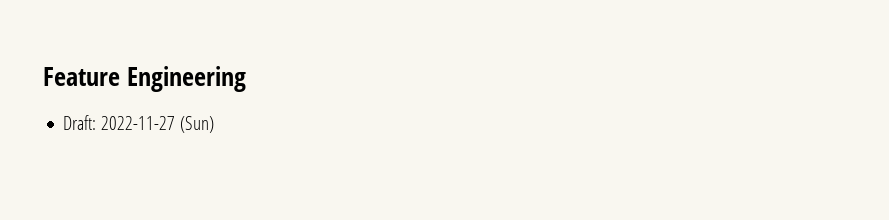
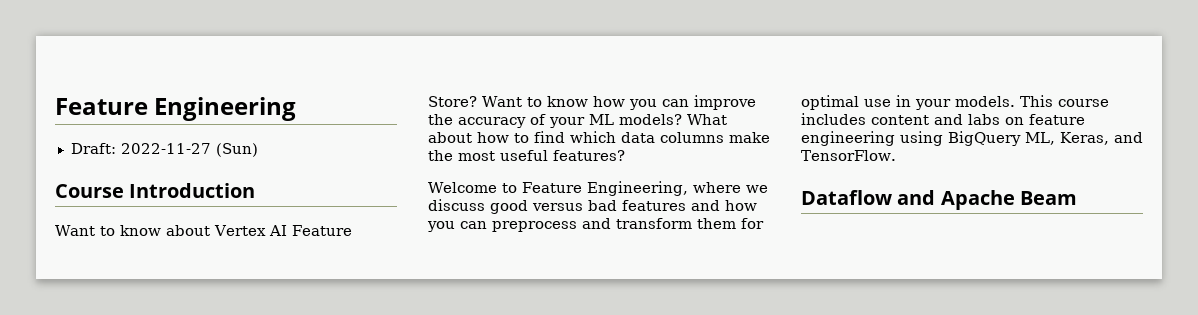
+ Course Introduction
+ Want to know about Vertex AI Feature Store? Want to know how you can improve the accuracy of your ML models? What about how to find which data columns make the most useful features?
+ Welcome to Feature Engineering, where we discuss good versus bad features and how you can preprocess and transform them for optimal use in your models. This course includes content and labs on feature engineering using BigQuery ML, Keras, and TensorFlow.
+ Dataflow and Apache Beam

